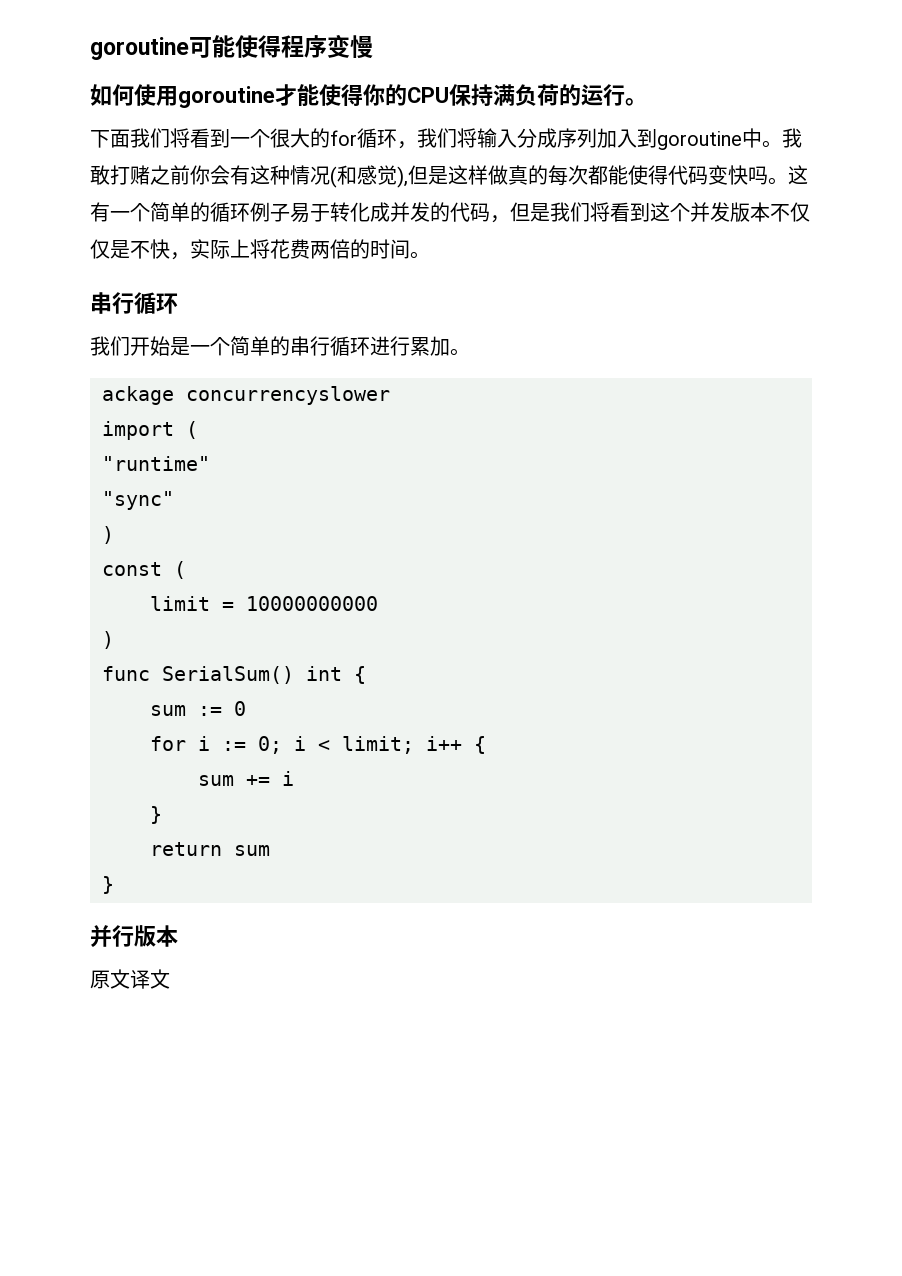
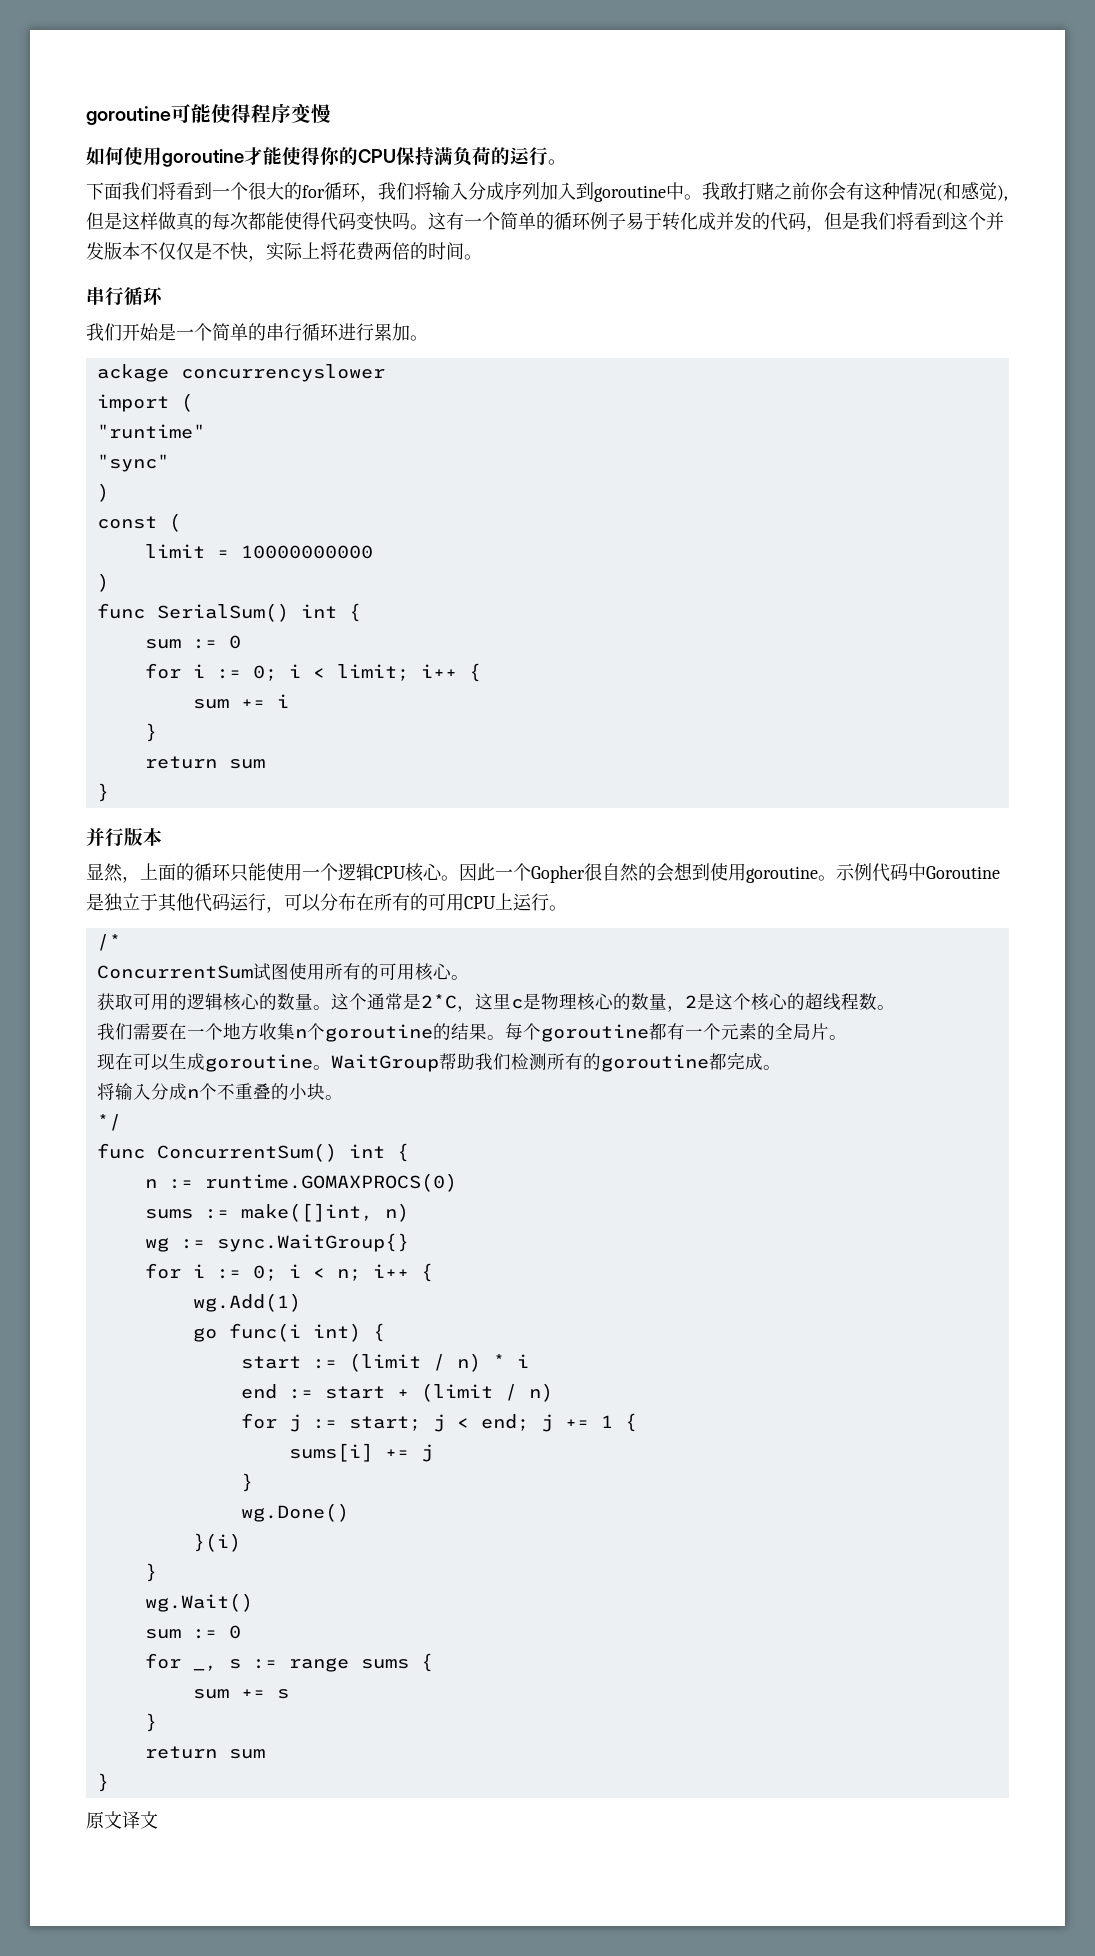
+ 显然，上面的循环只能使用一个逻辑CPU核心。因此一个Gopher很自然的会想到使用goroutine。示例代码中Goroutine是独立于其他代码运行，可以分布在所有的可用CPU上运行。
+ /*
+ ConcurrentSum试图使用所有的可用核心。
+ 获取可用的逻辑核心的数量。这个通常是2*C，这里c是物理核心的数量，2是这个核心的超线程数。
+ 我们需要在一个地方收集n个goroutine的结果。每个goroutine都有一个元素的全局片。
+ 现在可以生成goroutine。WaitGroup帮助我们检测所有的goroutine都完成。
+ 将输入分成n个不重叠的小块。
+ */
+ func ConcurrentSum() int {
+ n := runtime.GOMAXPROCS(0)
+ sums := make([]int, n)
+ wg := sync.WaitGroup{}
+ for i := 0; i < n; i++ {
+ wg.Add(1)
+ go func(i int) {
+ start := (limit / n) * i
+ end := start + (limit / n)
+ for j := start; j < end; j += 1 {
+ sums[i] += j
+ }
+ wg.Done()
+ }(i)
+ }
+ wg.Wait()
+ sum := 0
+ for _, s := range sums {
+ sum += s
+ }
+ return sum
+ }

